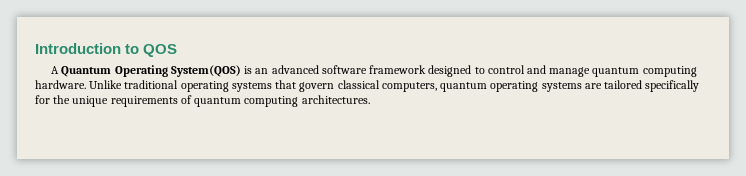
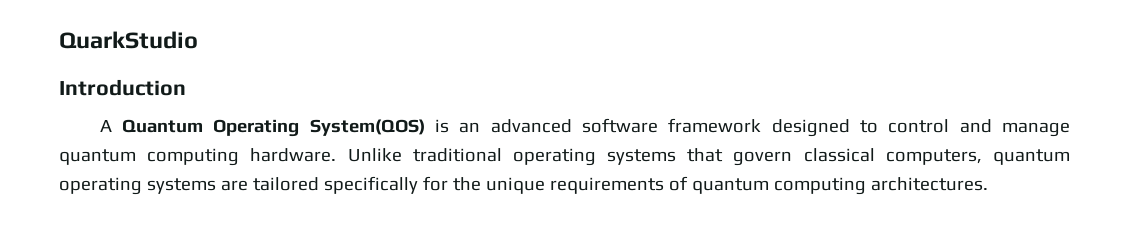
+ QuarkStudio
- Introduction to QOS
+ Introduction

